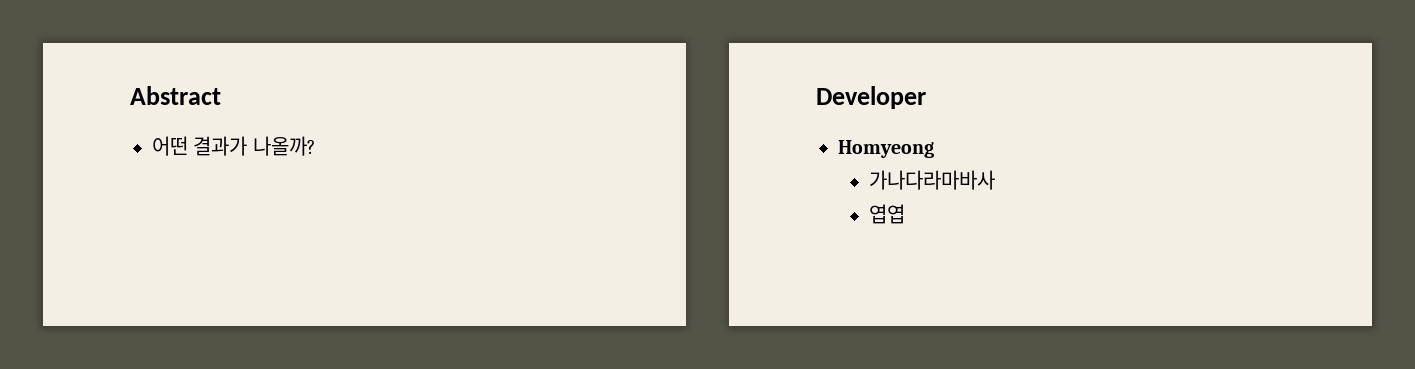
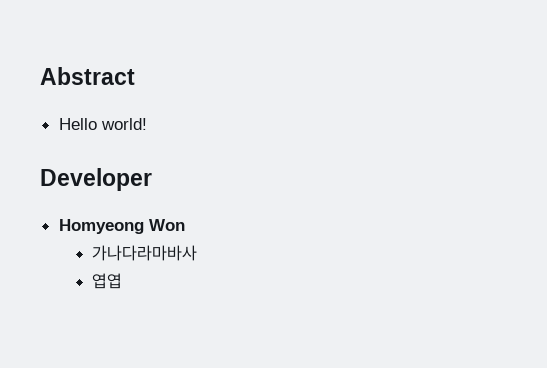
- 어떤 결과가 나올까?
+ Hello world!
- Homyeong
+ Homyeong Won

